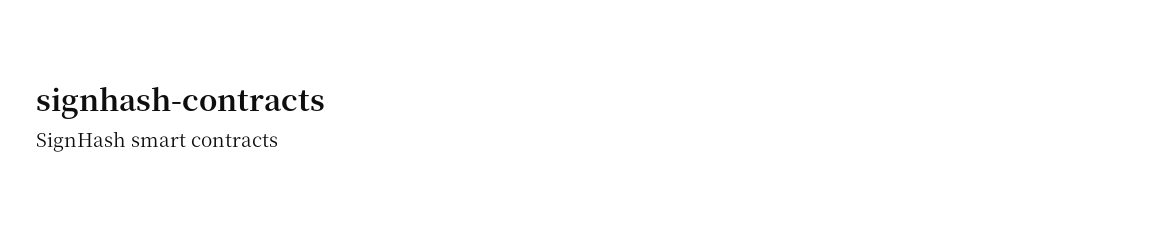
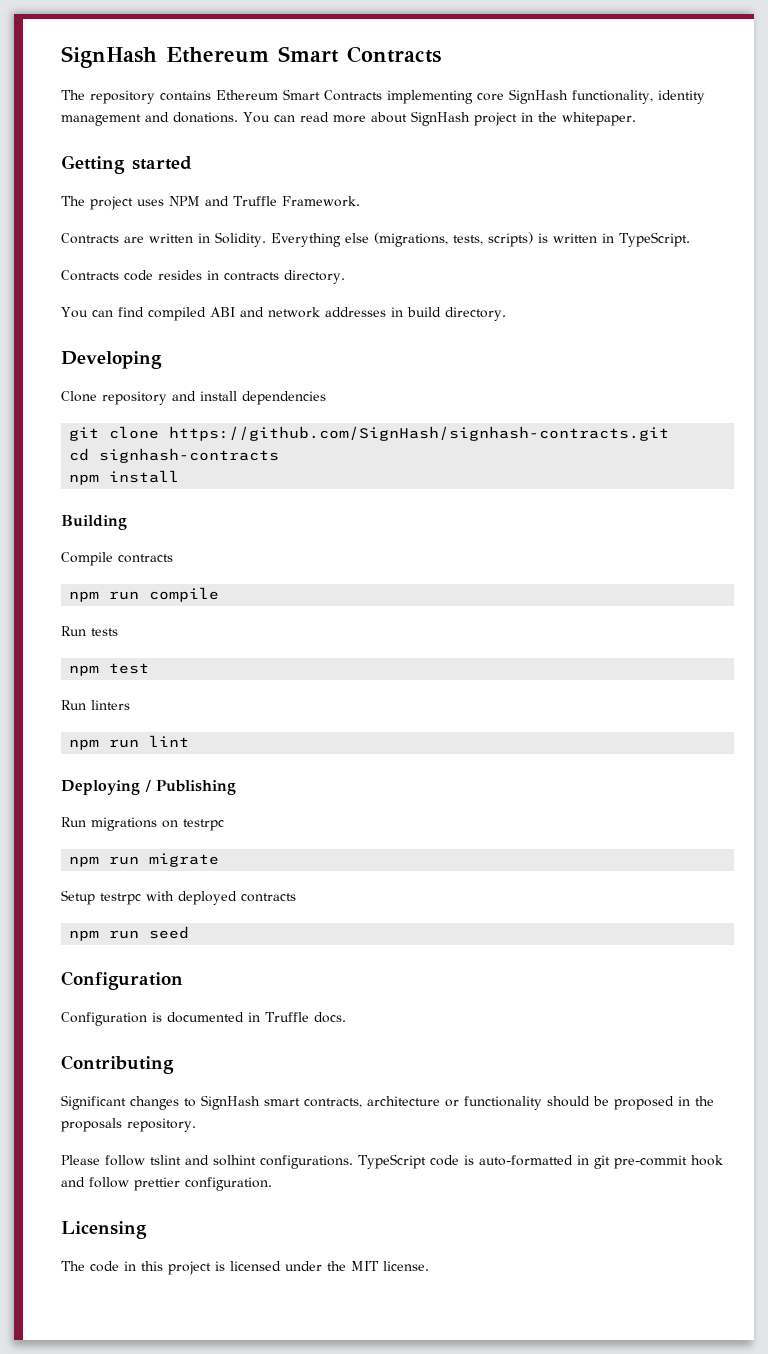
- signhash-contracts
- SignHash smart contracts
+ SignHash Ethereum Smart Contracts
+ The repository contains Ethereum Smart Contracts implementing core SignHash functionality, identity management and donations. You can read more about SignHash project in the whitepaper.
+ Getting started
+ The project uses NPM and Truffle Framework.
+ Contracts are written in Solidity. Everything else (migrations, tests, scripts) is written in TypeScript.
+ Contracts code resides in contracts directory.
+ You can find compiled ABI and network addresses in build directory.
+ Developing
+ Clone repository and install dependencies
+ git clone https://github.com/SignHash/signhash-contracts.git
+ cd signhash-contracts
+ npm install
+ Building
+ Compile contracts
+ npm run compile
+ Run tests
+ npm test
+ Run linters
+ npm run lint
+ Deploying / Publishing
+ Run migrations on testrpc
+ npm run migrate
+ Setup testrpc with deployed contracts
+ npm run seed
+ Configuration
+ Configuration is documented in Truffle docs.
+ Contributing
+ Significant changes to SignHash smart contracts, architecture or functionality should be proposed in the proposals repository.
+ Please follow tslint and solhint configurations. TypeScript code is auto-formatted in git pre-commit hook and follow prettier configuration.
+ Licensing
+ The code in this project is licensed under the MIT license.

